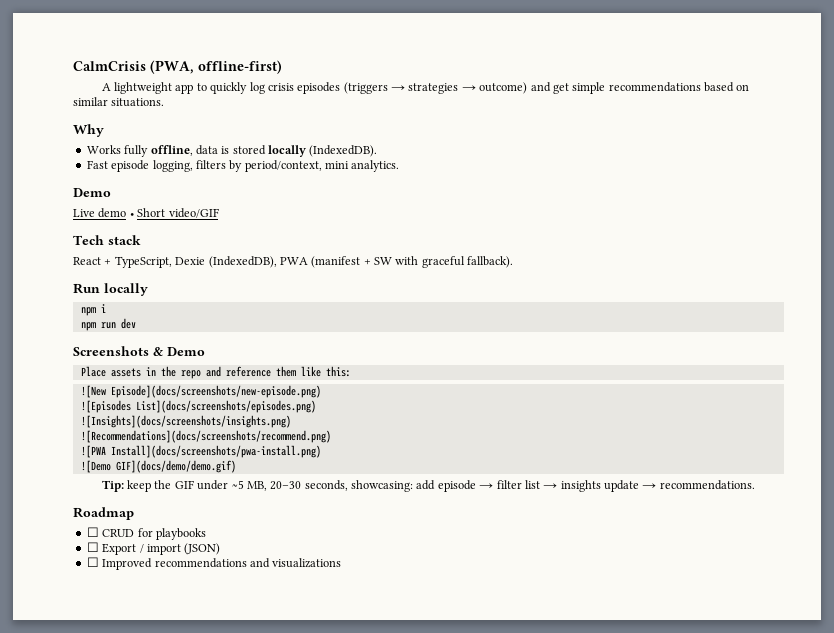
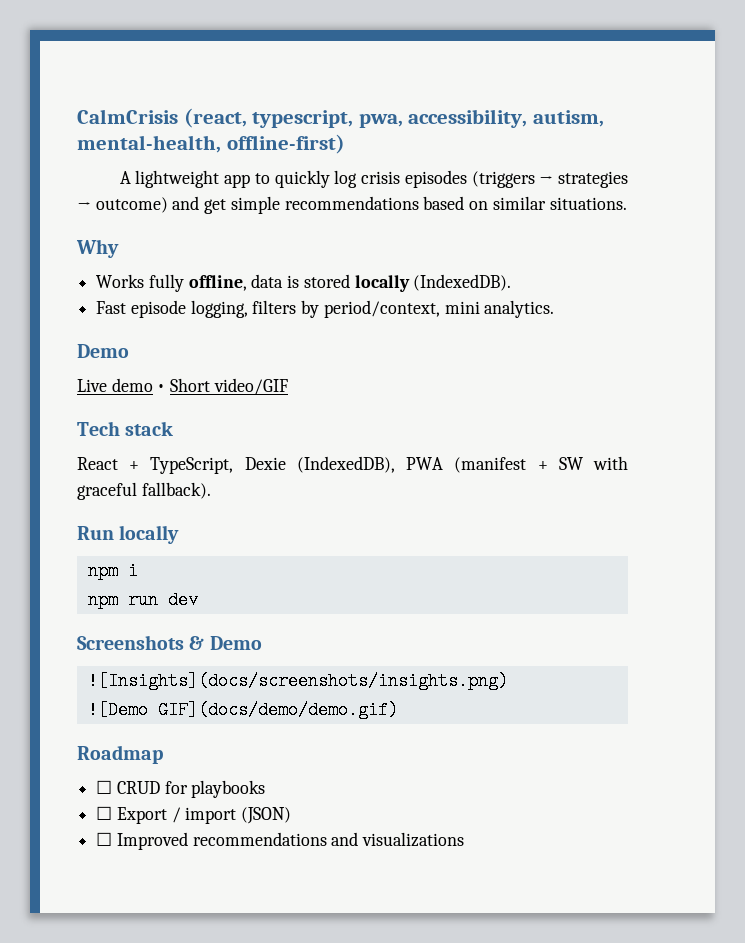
- CalmCrisis (PWA, offline-first)
+ CalmCrisis (react, typescript, pwa, accessibility, autism, mental-health, offline-first)
- Place assets in the repo and reference them like this:
- ![New Episode](docs/screenshots/new-episode.png)
- ![Episodes List](docs/screenshots/episodes.png)
  ![Insights](docs/screenshots/insights.png)
- ![Recommendations](docs/screenshots/recommend.png)
- ![PWA Install](docs/screenshots/pwa-install.png)
  ![Demo GIF](docs/demo/demo.gif)
- Tip: keep the GIF under ~5 MB, 20–30 seconds, showcasing: add episode → filter list → insights update → recommendations.

